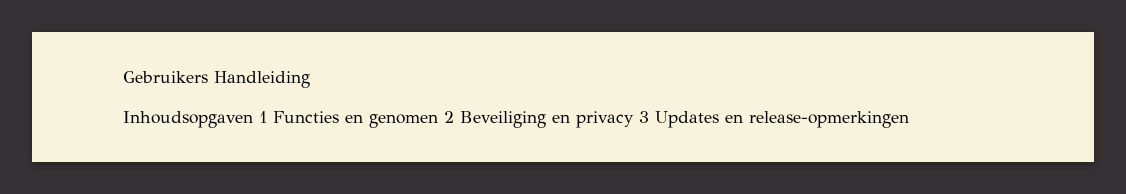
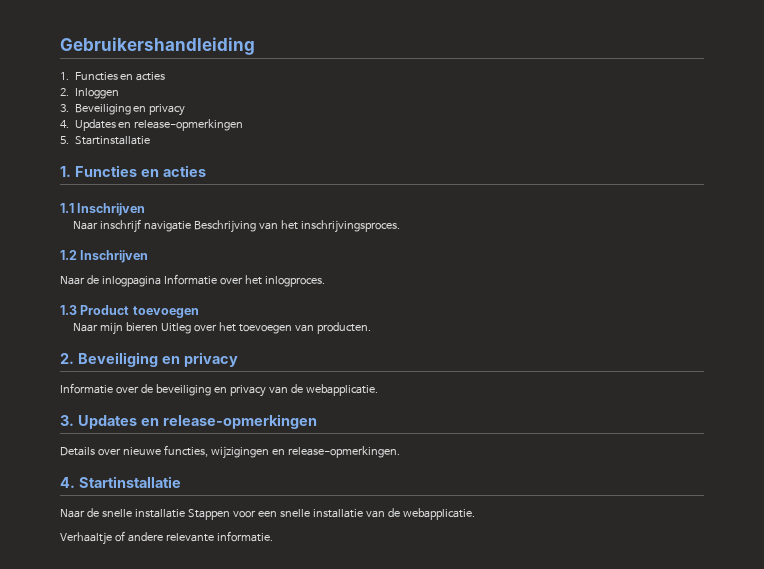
- Gebruikers Handleiding
- Inhoudsopgaven 1 Functies en genomen 2 Beveiliging en privacy 3 Updates en release-opmerkingen
+ Gebruikershandleiding
+ 1. Functies en acties
+ 2. Inloggen
+ 3. Beveiliging en privacy
+ 4. Updates en release-opmerkingen
+ 5. Startinstallatie
+ 1. Functies en acties
+ 1.1 Inschrijven
+ Naar inschrijf navigatie Beschrijving van het inschrijvingsproces.
+ 1.2 Inschrijven
+ Naar de inlogpagina Informatie over het inlogproces.
+ 1.3 Product toevoegen
+ Naar mijn bieren Uitleg over het toevoegen van producten.
+ 2. Beveiliging en privacy
+ Informatie over de beveiliging en privacy van de webapplicatie.
+ 3. Updates en release-opmerkingen
+ Details over nieuwe functies, wijzigingen en release-opmerkingen.
+ 4. Startinstallatie
+ Naar de snelle installatie Stappen voor een snelle installatie van de webapplicatie.
+ Verhaaltje of andere relevante informatie.

